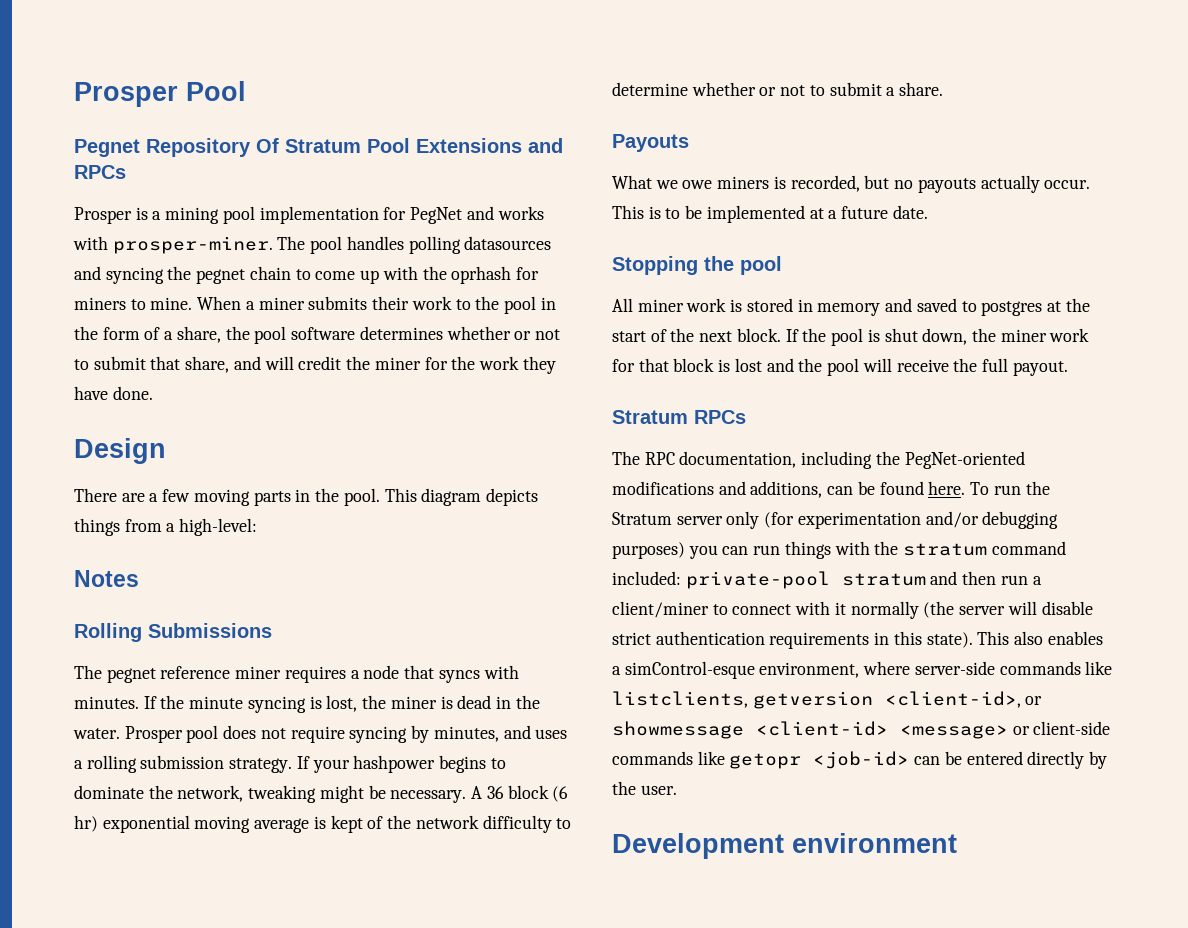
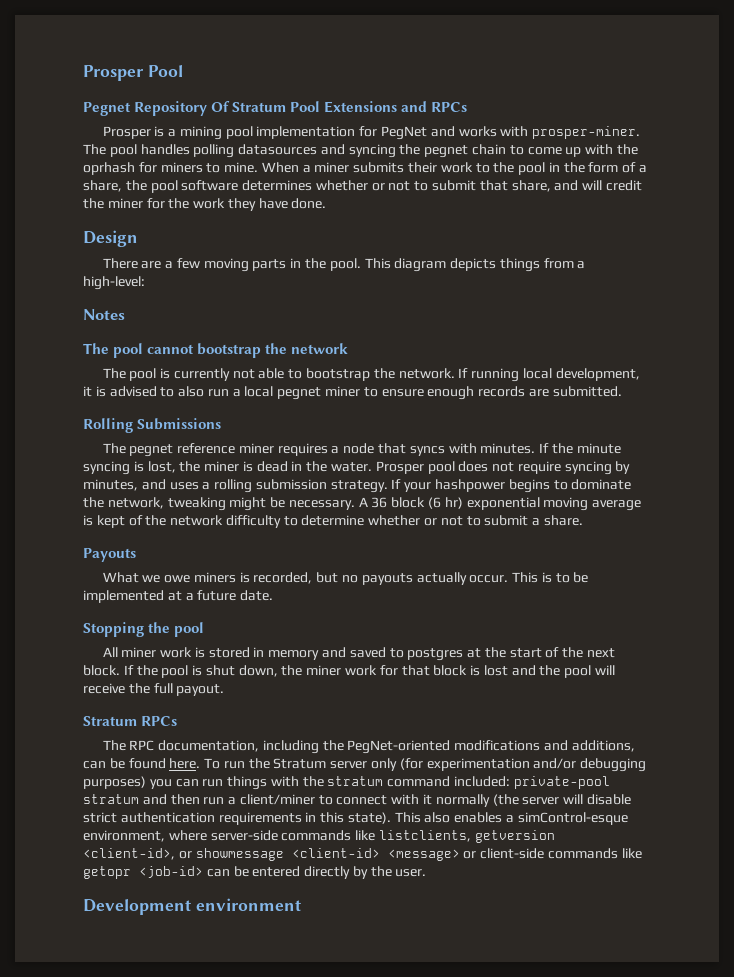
+ The pool cannot bootstrap the network
+ The pool is currently not able to bootstrap the network. If running local development, it is advised to also run a local pegnet miner to ensure enough records are submitted.

